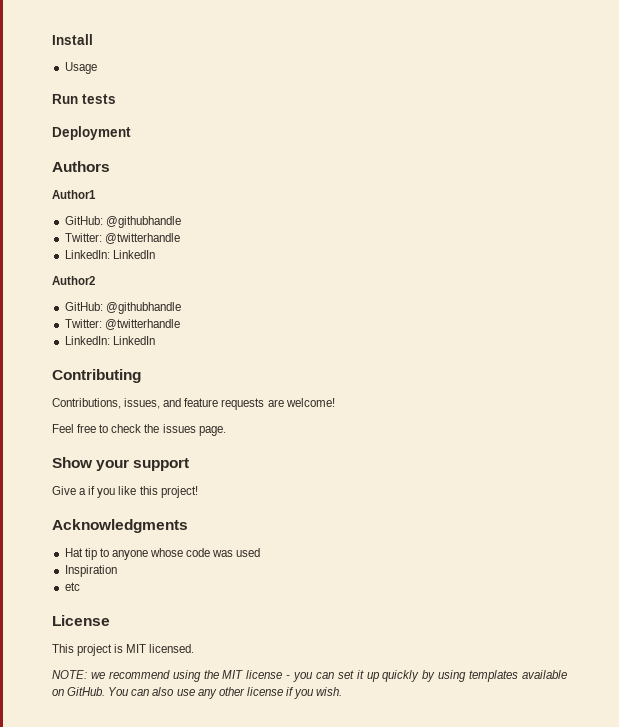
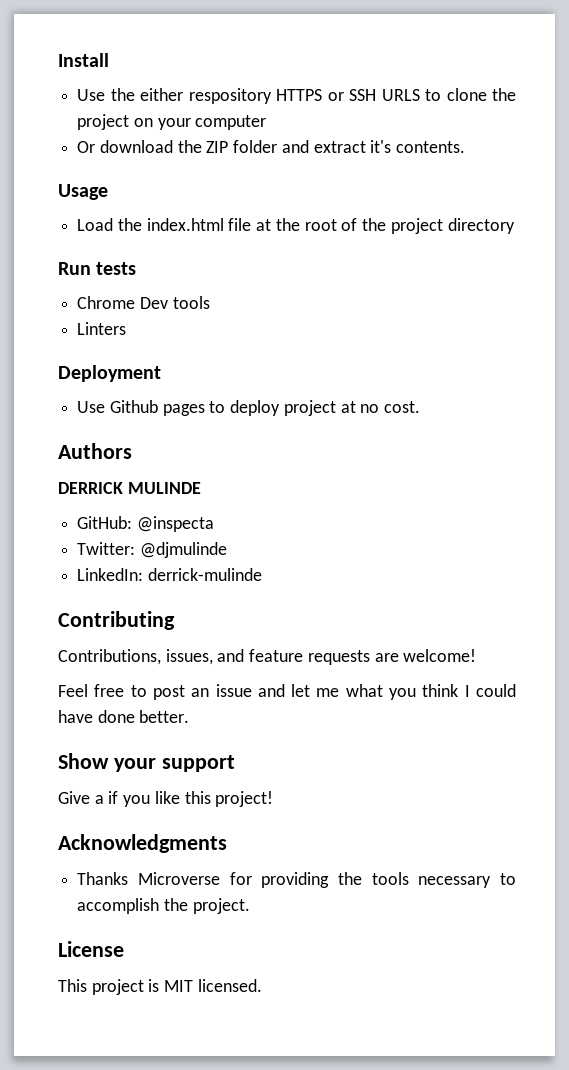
+ Use the either respository HTTPS or SSH URLS to clone the project on your computer
+ Or download the ZIP folder and extract it's contents.
  Usage
+ Load the index.html file at the root of the project directory
  Run tests
+ Chrome Dev tools
+ Linters
  Deployment
+ Use Github pages to deploy project at no cost.
- Author1
- GitHub: @githubhandle
- Twitter: @twitterhandle
- LinkedIn: LinkedIn
- Author2
- GitHub: @githubhandle
- Twitter: @twitterhandle
- LinkedIn: LinkedIn
+ DERRICK MULINDE
+ GitHub: @inspecta
+ Twitter: @djmulinde
+ LinkedIn: derrick-mulinde
- Feel free to check the issues page.
+ Feel free to post an issue and let me what you think I could have done better.
- Hat tip to anyone whose code was used
- Inspiration
- etc
+ Thanks Microverse for providing the tools necessary to accomplish the project.
- NOTE: we recommend using the MIT license - you can set it up quickly by using templates available on GitHub. You can also use any other license if you wish.

